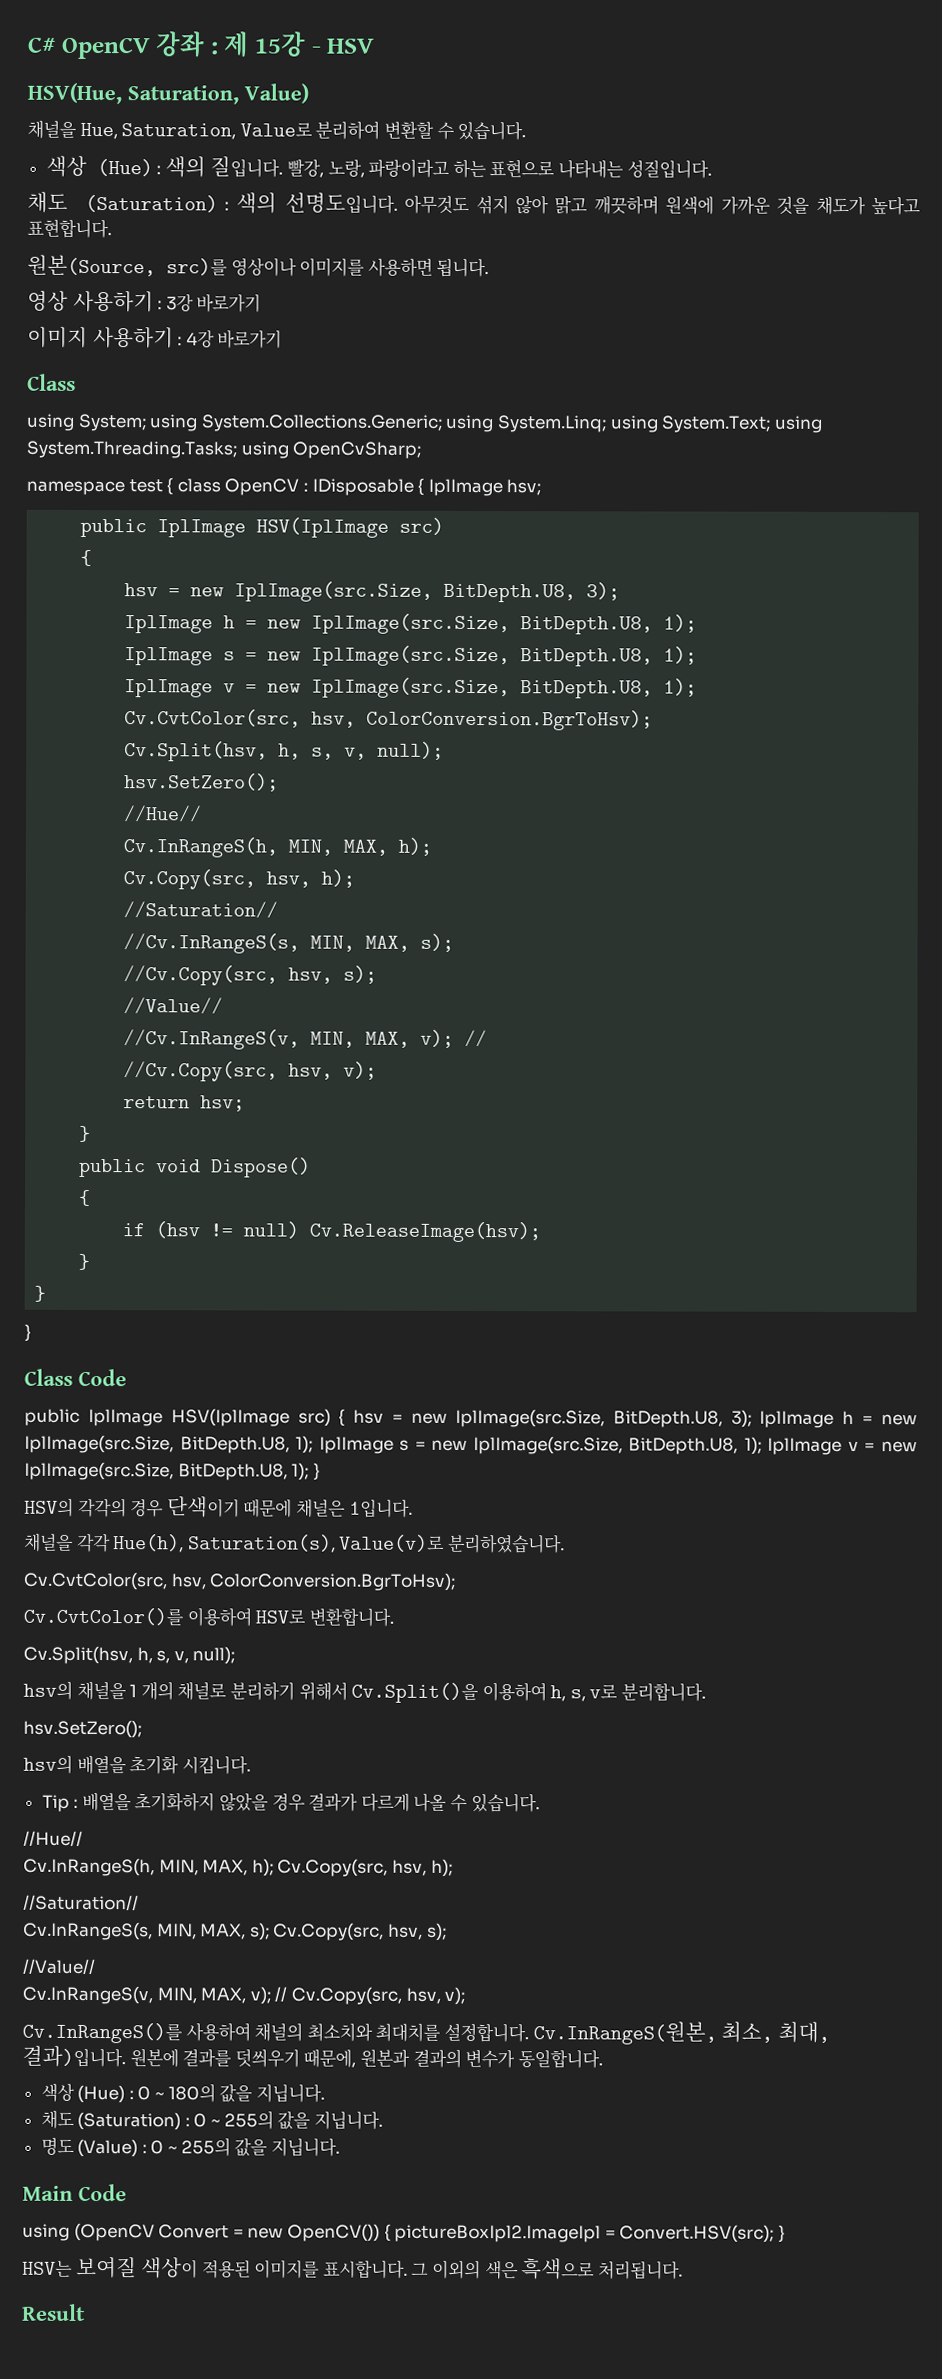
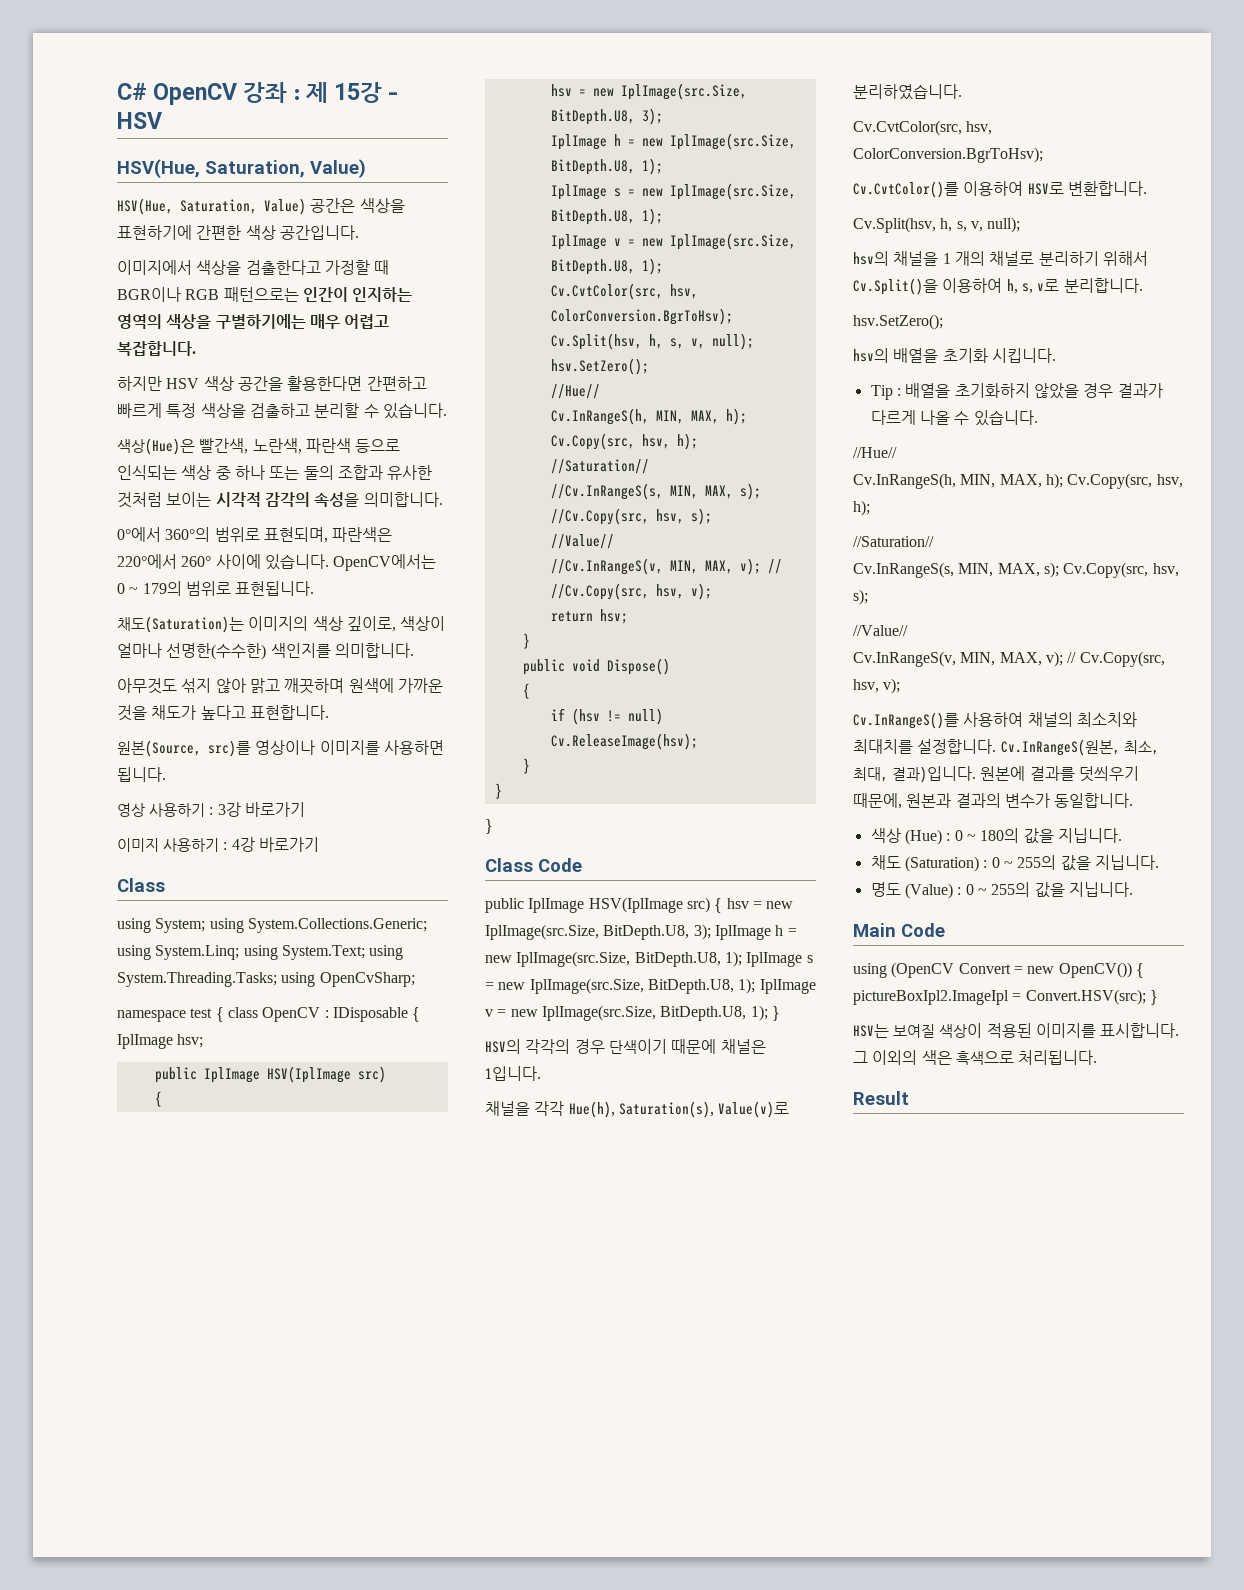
- 채널을 Hue, Saturation, Value로 분리하여 변환할 수 있습니다.
- 색상 (Hue) : 색의 질입니다. 빨강, 노랑, 파랑이라고 하는 표현으로 나타내는 성질입니다.
- 채도 (Saturation) : 색의 선명도입니다. 아무것도 섞지 않아 맑고 깨끗하며 원색에 가까운 것을 채도가 높다고 표현합니다.
+ HSV(Hue, Saturation, Value) 공간은 색상을 표현하기에 간편한 색상 공간입니다.
+ 이미지에서 색상을 검출한다고 가정할 때 BGR이나 RGB 패턴으로는 인간이 인지하는 영역의 색상을 구별하기에는 매우 어렵고 복잡합니다.
+ 하지만 HSV 색상 공간을 활용한다면 간편하고 빠르게 특정 색상을 검출하고 분리할 수 있습니다.
+ 색상(Hue)은 빨간색, 노란색, 파란색 등으로 인식되는 색상 중 하나 또는 둘의 조합과 유사한 것처럼 보이는 시각적 감각의 속성을 의미합니다.
+ 0°에서 360°의 범위로 표현되며, 파란색은 220°에서 260° 사이에 있습니다. OpenCV에서는 0 ~ 179의 범위로 표현됩니다.
+ 채도(Saturation)는 이미지의 색상 깊이로, 색상이 얼마나 선명한(수수한) 색인지를 의미합니다.
+ 아무것도 섞지 않아 맑고 깨끗하며 원색에 가까운 것을 채도가 높다고 표현합니다.

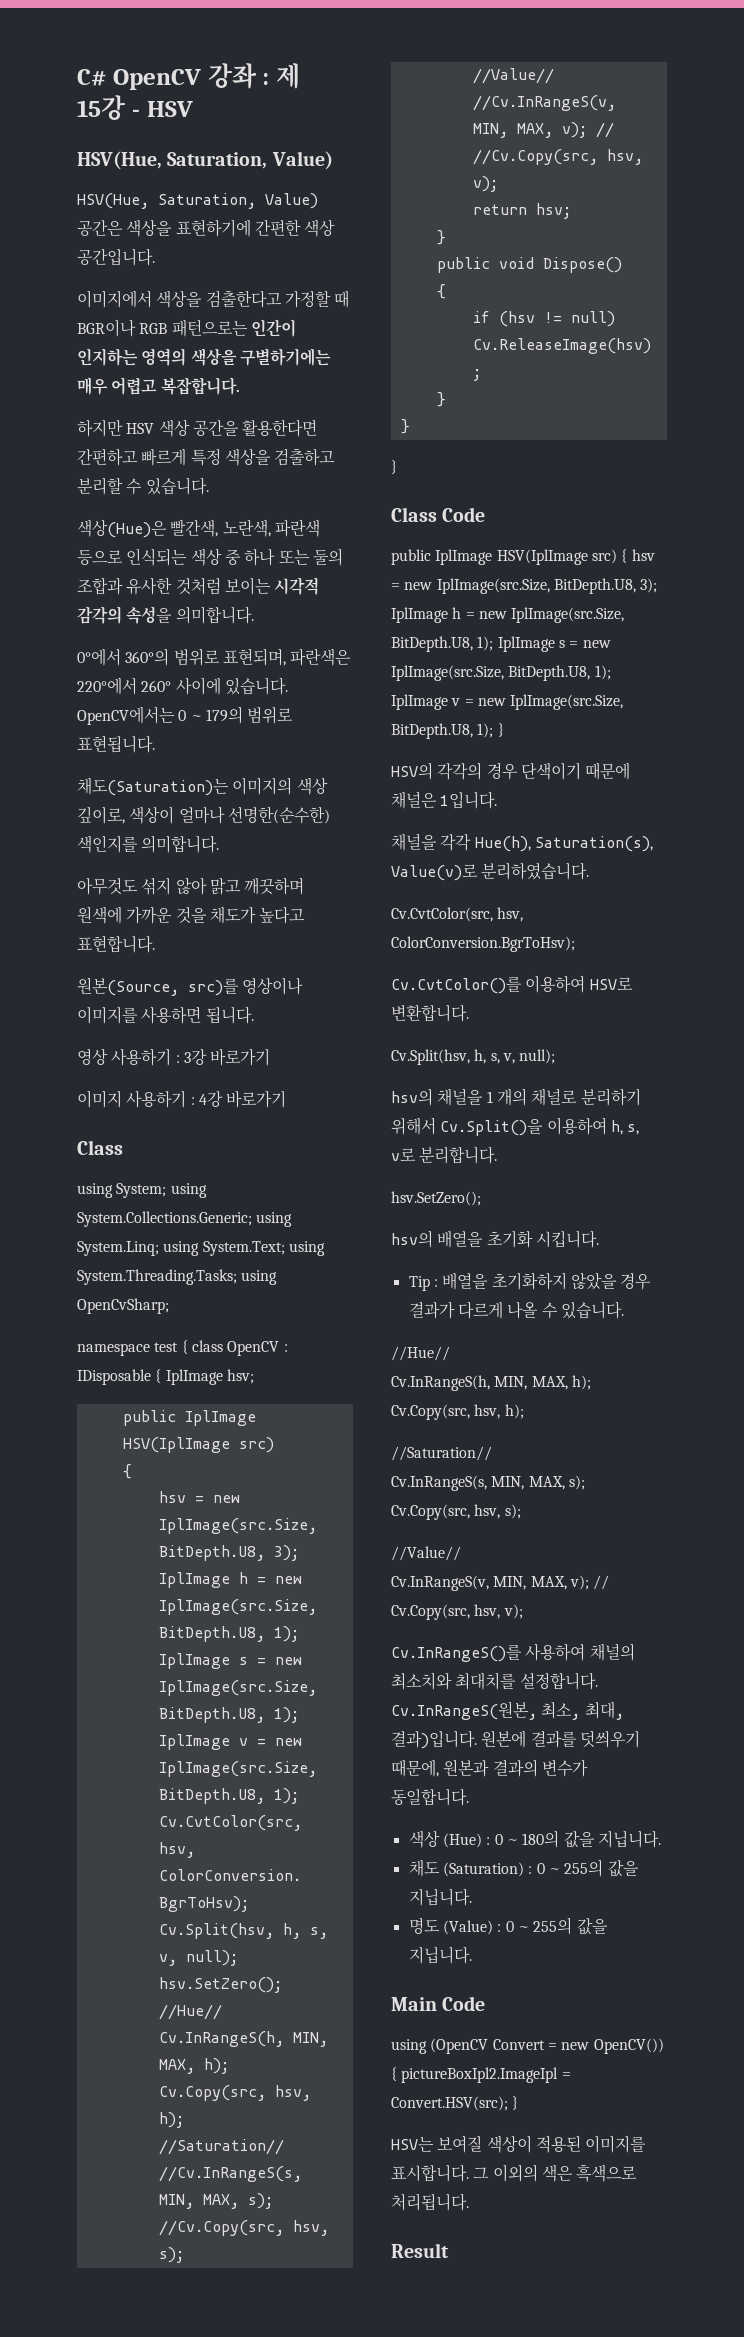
- 채도(Saturation)는 이미지의 색상 깊이로, 색상이 얼마나 선명한(수수한) 색인지를 의미합니다.
+ 채도(Saturation)는 이미지의 색상 깊이로, 색상이 얼마나 선명한(순수한) 색인지를 의미합니다.

